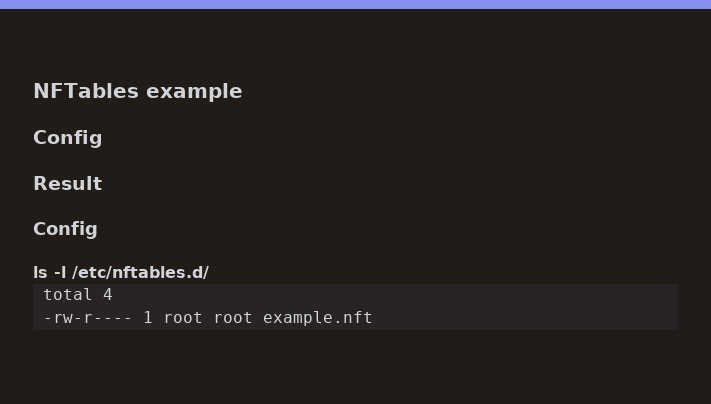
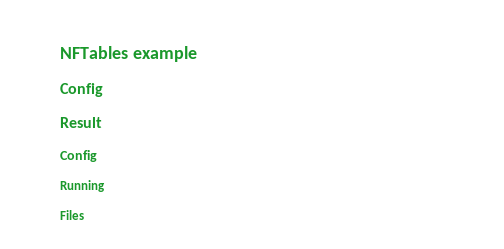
- ls -l /etc/nftables.d/
- total 4
- -rw-r---- 1 root root example.nft
+ Running
+ Files

